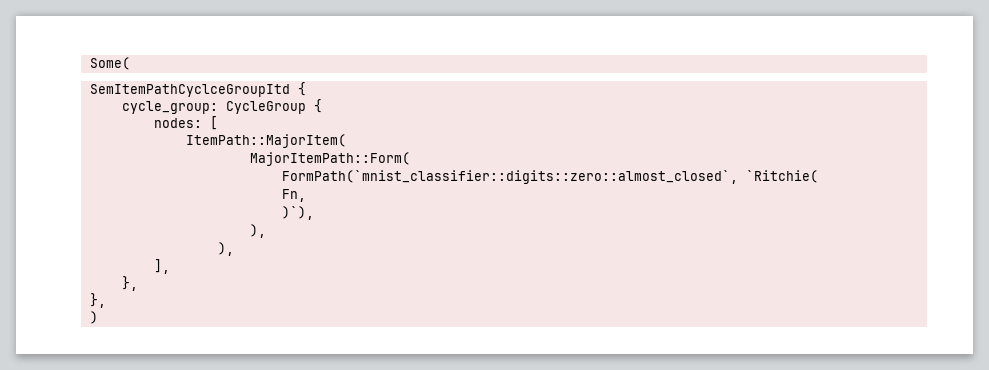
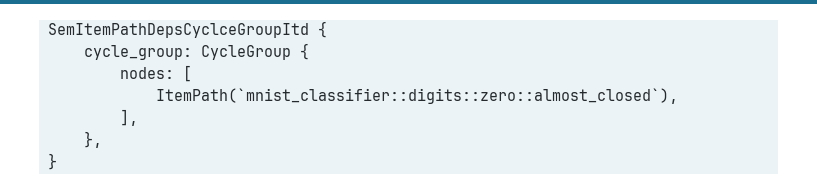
- Some(
- SemItemPathCyclceGroupItd {
+ SemItemPathDepsCyclceGroupItd {
- ItemPath::MajorItem(
- MajorItemPath::Form(
- FormPath(`mnist_classifier::digits::zero::almost_closed`, `Ritchie(
- Fn,
- )`),
- ),
- ),
+ ItemPath(`mnist_classifier::digits::zero::almost_closed`),
  ],
  },
- },
- )
+ }

